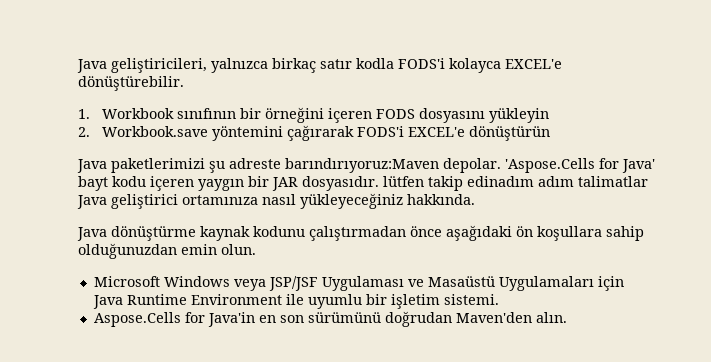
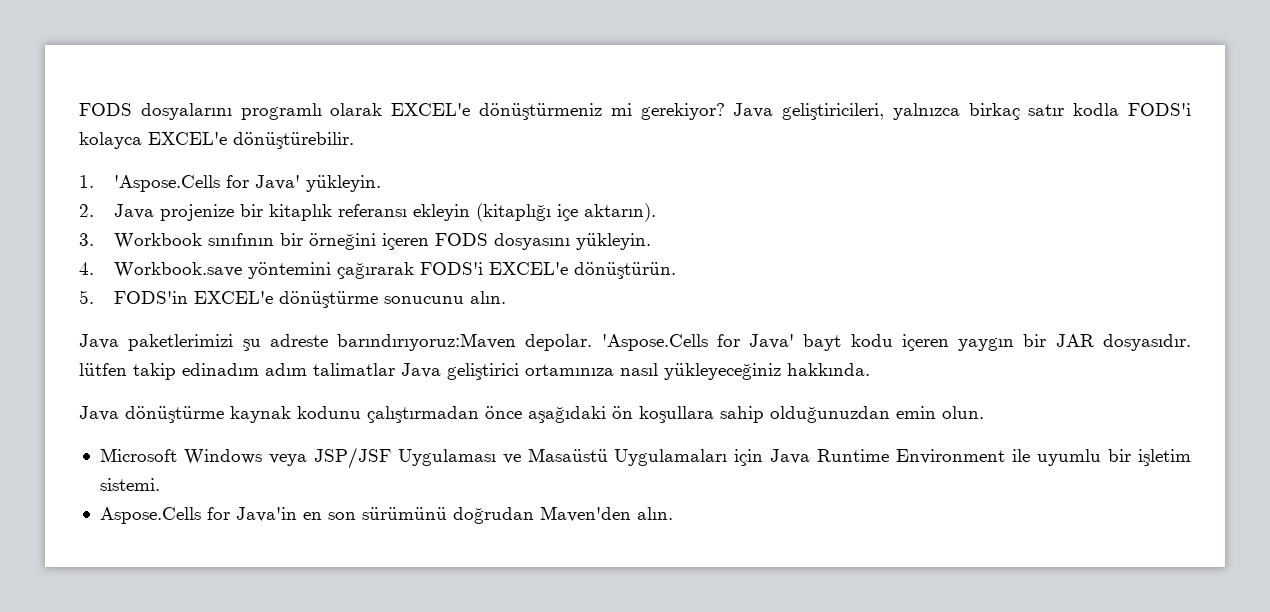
+ FODS dosyalarını programlı olarak EXCEL'e dönüştürmeniz mi gerekiyor?
- 1. Workbook sınıfının bir örneğini içeren FODS dosyasını yükleyin
- 2. Workbook.save yöntemini çağırarak FODS'i EXCEL'e dönüştürün
+ 1. 'Aspose.Cells for Java' yükleyin.
+ 2. Java projenize bir kitaplık referansı ekleyin (kitaplığı içe aktarın).
+ 3. Workbook sınıfının bir örneğini içeren FODS dosyasını yükleyin.
+ 4. Workbook.save yöntemini çağırarak FODS'i EXCEL'e dönüştürün.
+ 5. FODS'in EXCEL'e dönüştürme sonucunu alın.

